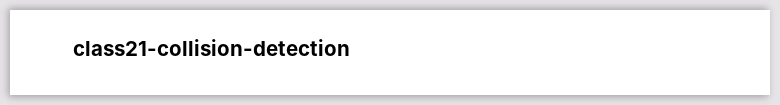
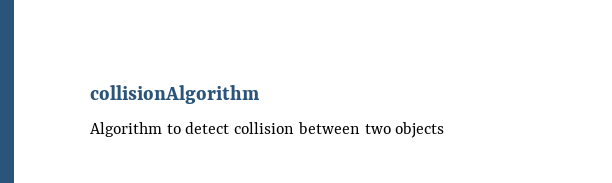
- class21-collision-detection
+ collisionAlgorithm
+ Algorithm to detect collision between two objects

